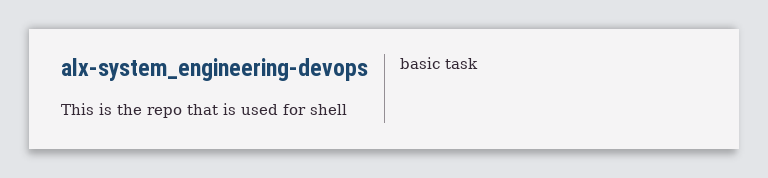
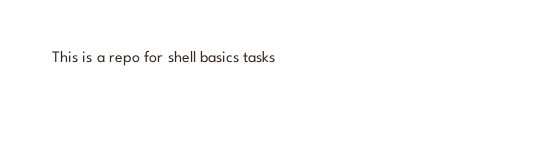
- alx-system_engineering-devops
- This is the repo that is used for shell basic task
+ This is a repo for shell basics tasks

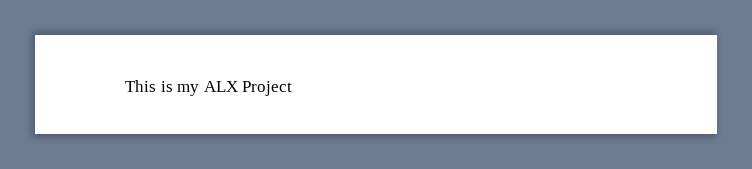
- This is a repo for shell basics tasks
+ This is my ALX Project

